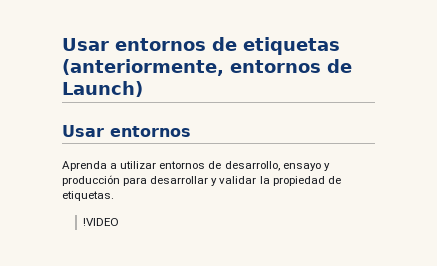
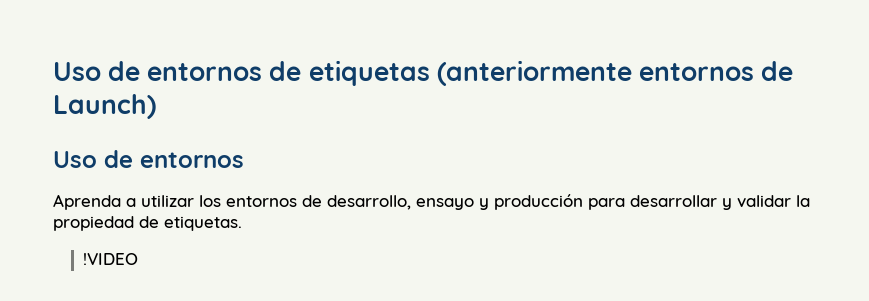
- Usar entornos de etiquetas (anteriormente, entornos de Launch)
- Usar entornos
+ Uso de entornos de etiquetas (anteriormente entornos de Launch)
+ Uso de entornos
- Aprenda a utilizar entornos de desarrollo, ensayo y producción para desarrollar y validar la propiedad de etiquetas.
+ Aprenda a utilizar los entornos de desarrollo, ensayo y producción para desarrollar y validar la propiedad de etiquetas.

